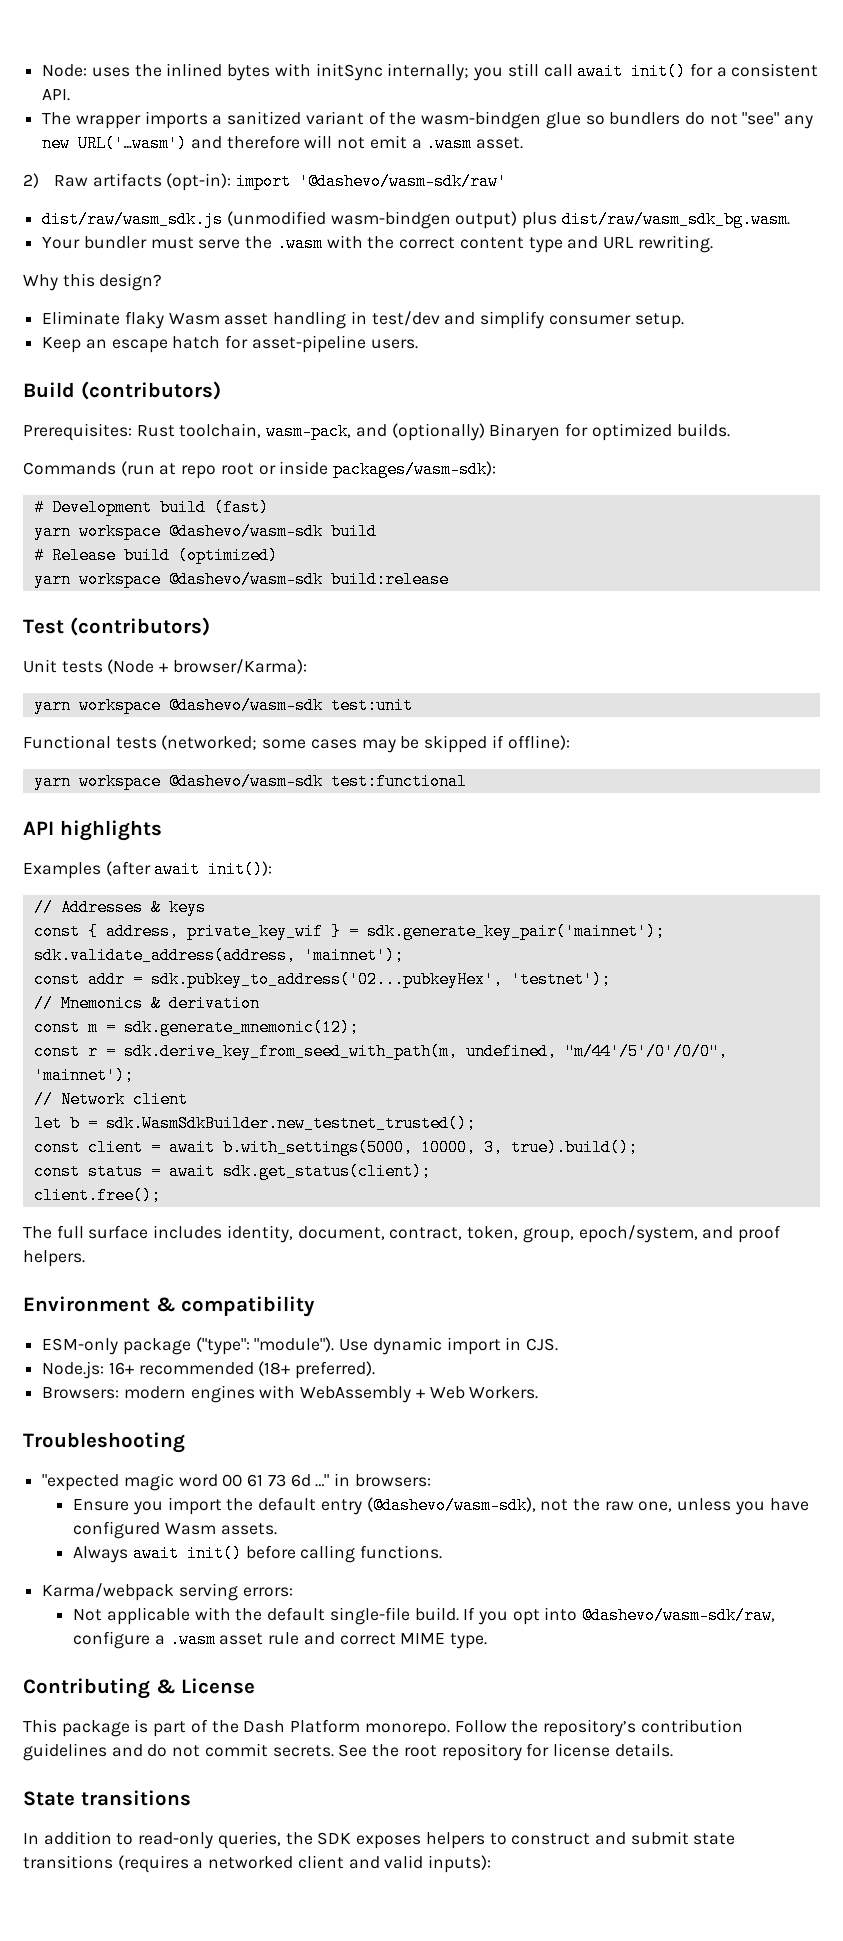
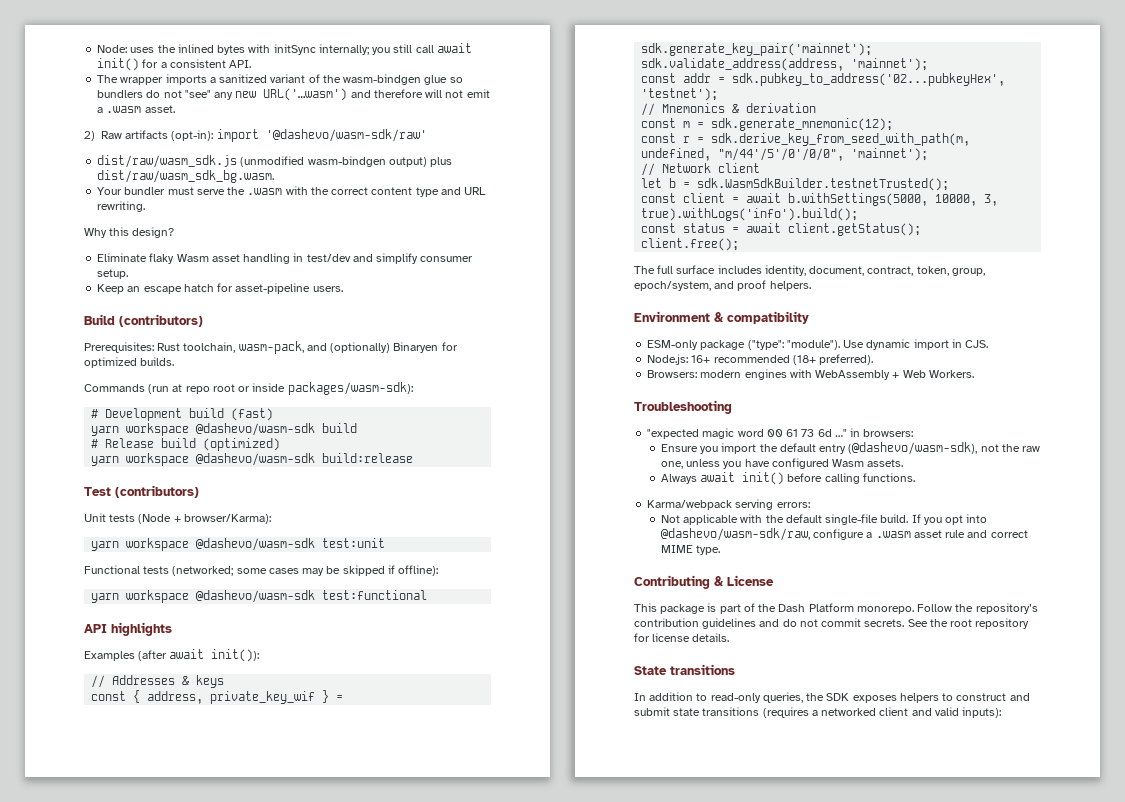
- let b = sdk.WasmSdkBuilder.new_testnet_trusted();
+ let b = sdk.WasmSdkBuilder.testnetTrusted();
- const client = await b.with_settings(5000, 10000, 3, true).build();
+ const client = await b.withSettings(5000, 10000, 3, true).withLogs('info').build();
- const status = await sdk.get_status(client);
+ const status = await client.getStatus();

